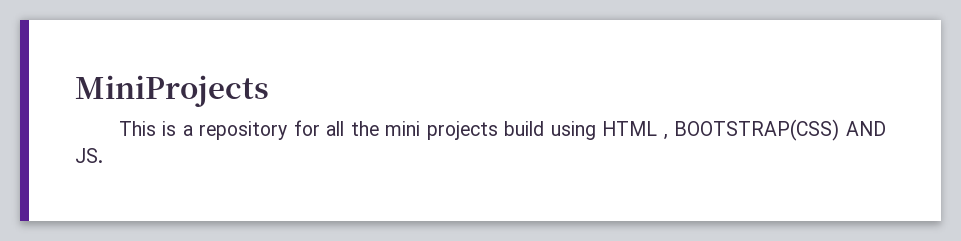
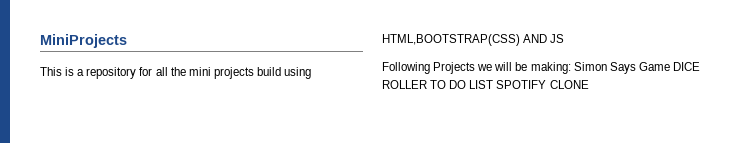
- This is a repository for all the mini projects build using HTML , BOOTSTRAP(CSS) AND JS.
+ This is a repository for all the mini projects build using HTML,BOOTSTRAP(CSS) AND JS
+ Following Projects we will be making: Simon Says Game DICE ROLLER TO DO LIST SPOTIFY CLONE

